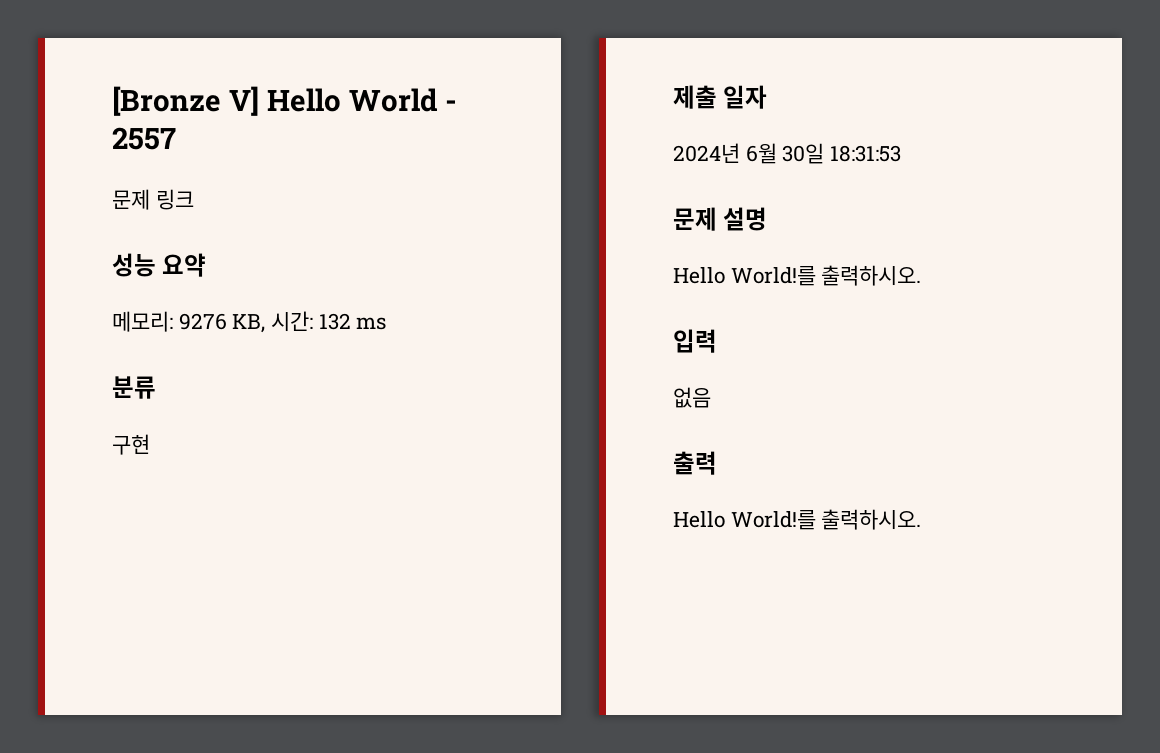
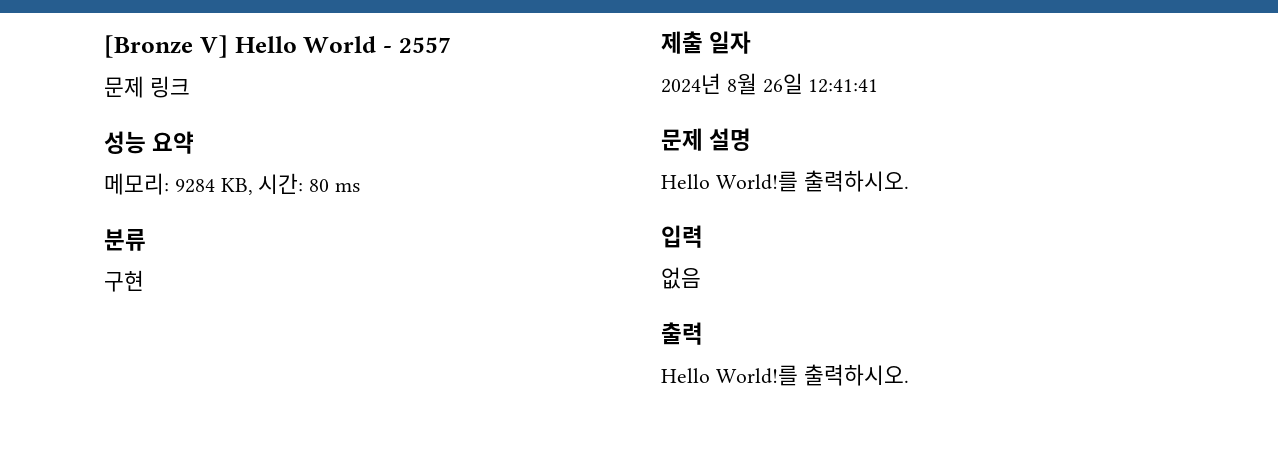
- 메모리: 9276 KB, 시간: 132 ms
+ 메모리: 9284 KB, 시간: 80 ms
- 2024년 6월 30일 18:31:53
+ 2024년 8월 26일 12:41:41

